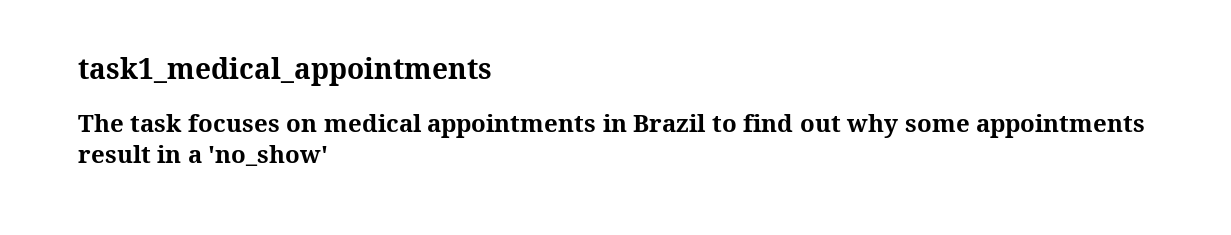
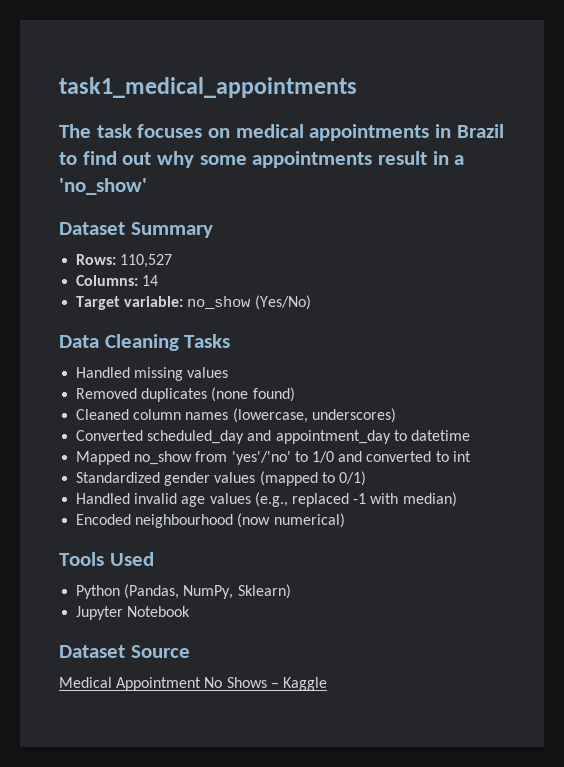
+ Dataset Summary
+ Rows: 110,527
+ Columns: 14
+ Target variable: no_show (Yes/No)
+ Data Cleaning Tasks
+ Handled missing values
+ Removed duplicates (none found)
+ Cleaned column names (lowercase, underscores)
+ Converted scheduled_day and appointment_day to datetime
+ Mapped no_show from 'yes'/'no' to 1/0 and converted to int
+ Standardized gender values (mapped to 0/1)
+ Handled invalid age values (e.g., replaced -1 with median)
+ Encoded neighbourhood (now numerical)
+ Tools Used
+ Python (Pandas, NumPy, Sklearn)
+ Jupyter Notebook
+ Dataset Source
+ Medical Appointment No Shows – Kaggle

